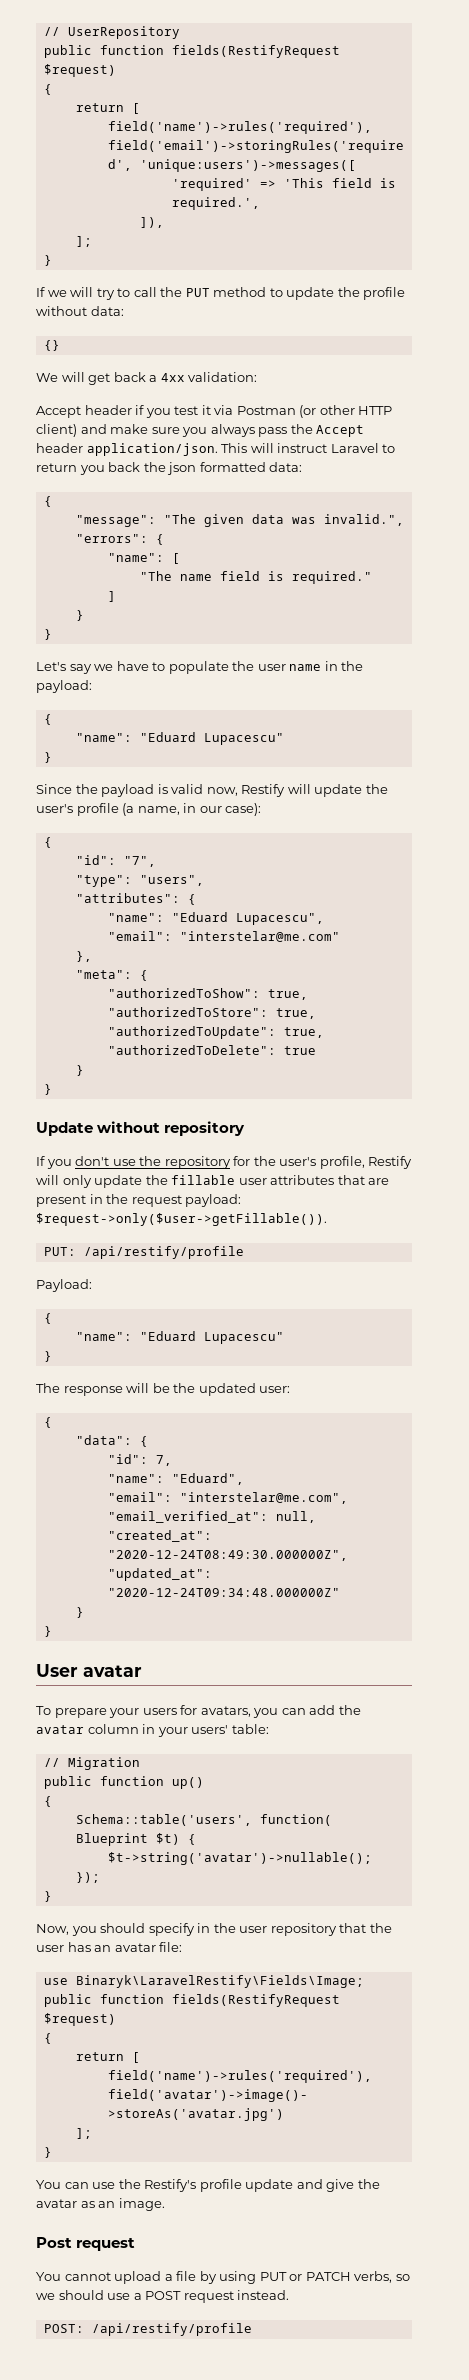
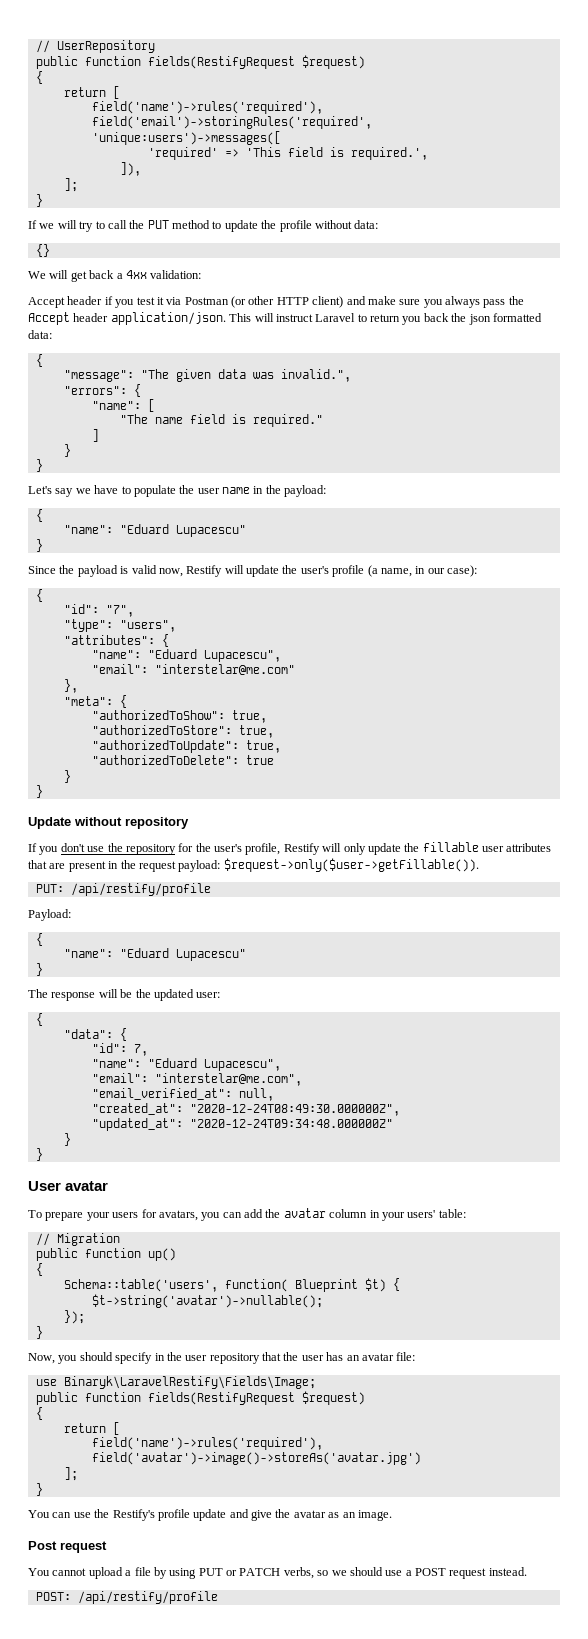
  "id": 7,
- "name": "Eduard",
+ "name": "Eduard Lupacescu",

